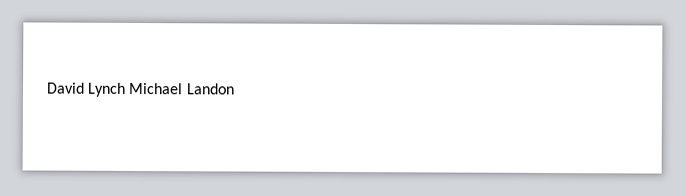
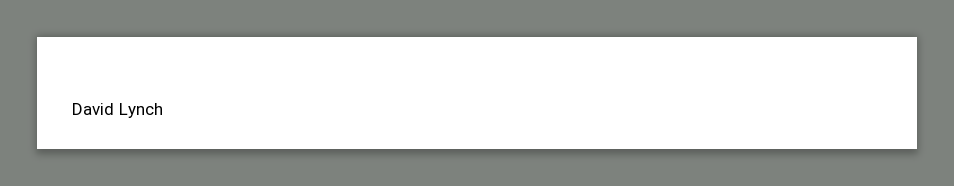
- David Lynch Michael Landon
+ David Lynch

